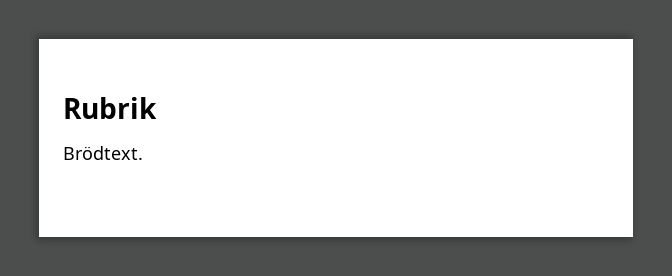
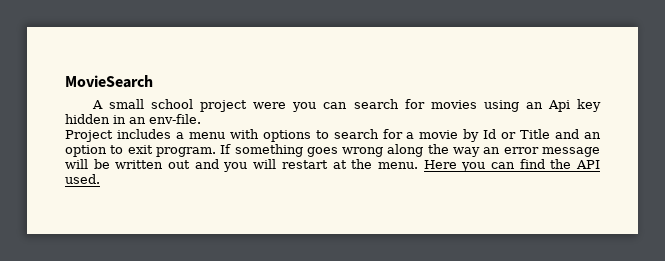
- Rubrik
- Brödtext.
+ MovieSearch
+ A small school project were you can search for movies using an Api key hidden in an env-file.
+ Project includes a menu with options to search for a movie by Id or Title and an option to exit program. If something goes wrong along the way an error message will be written out and you will restart at the menu. Here you can find the API used.

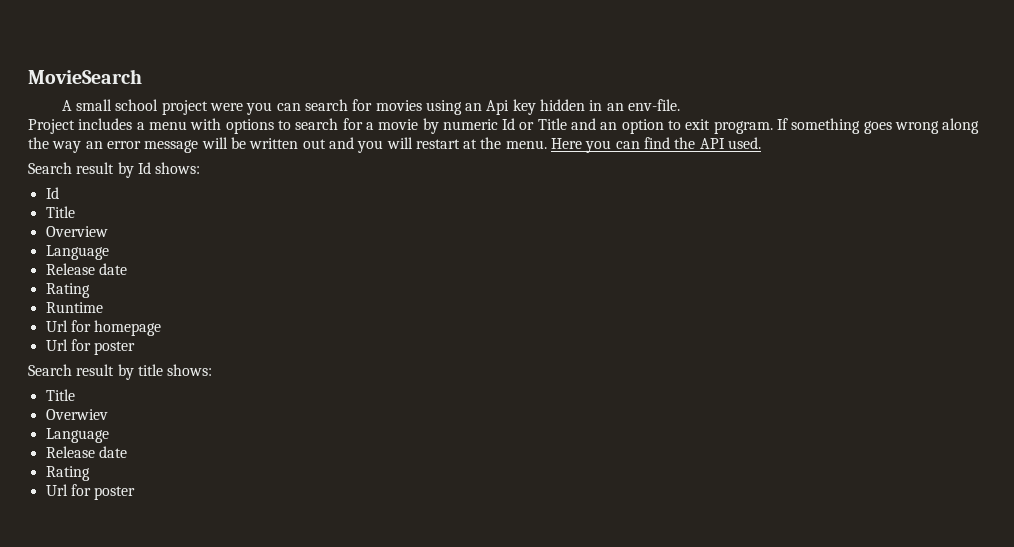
- Project includes a menu with options to search for a movie by Id or Title and an option to exit program.
+ Project includes a menu with options to search for a movie by numeric Id or Title and an option to exit program.
+ Search result by Id shows:
+ Id
+ Title
+ Overview
+ Language
+ Release date
+ Rating
+ Runtime
+ Url for homepage
+ Url for poster
+ Search result by title shows:
+ Title
+ Overwiev
+ Language
+ Release date
+ Rating
+ Url for poster

